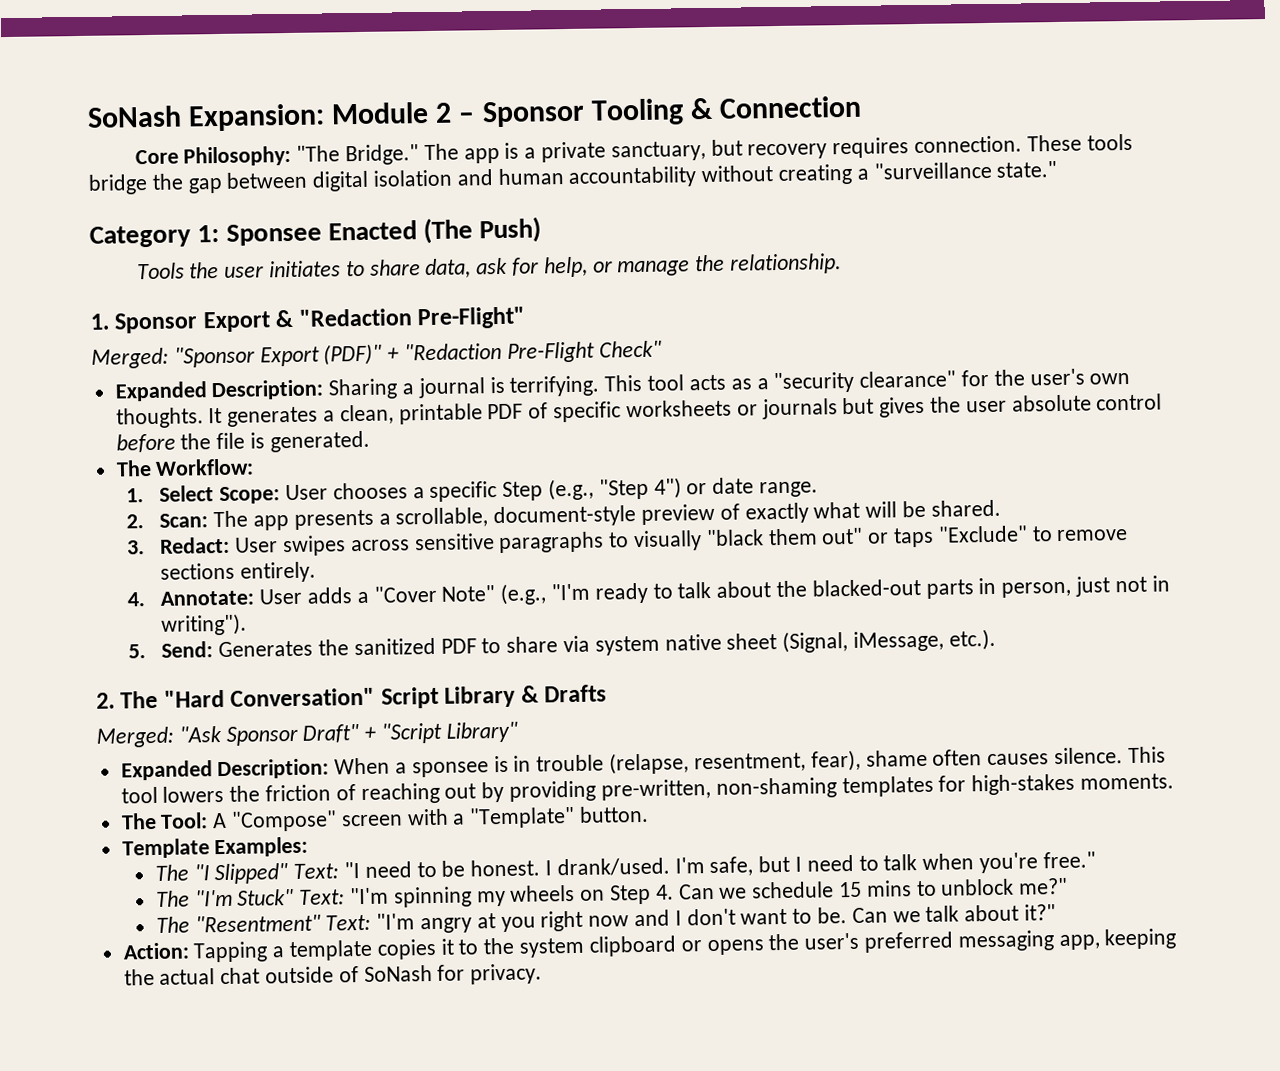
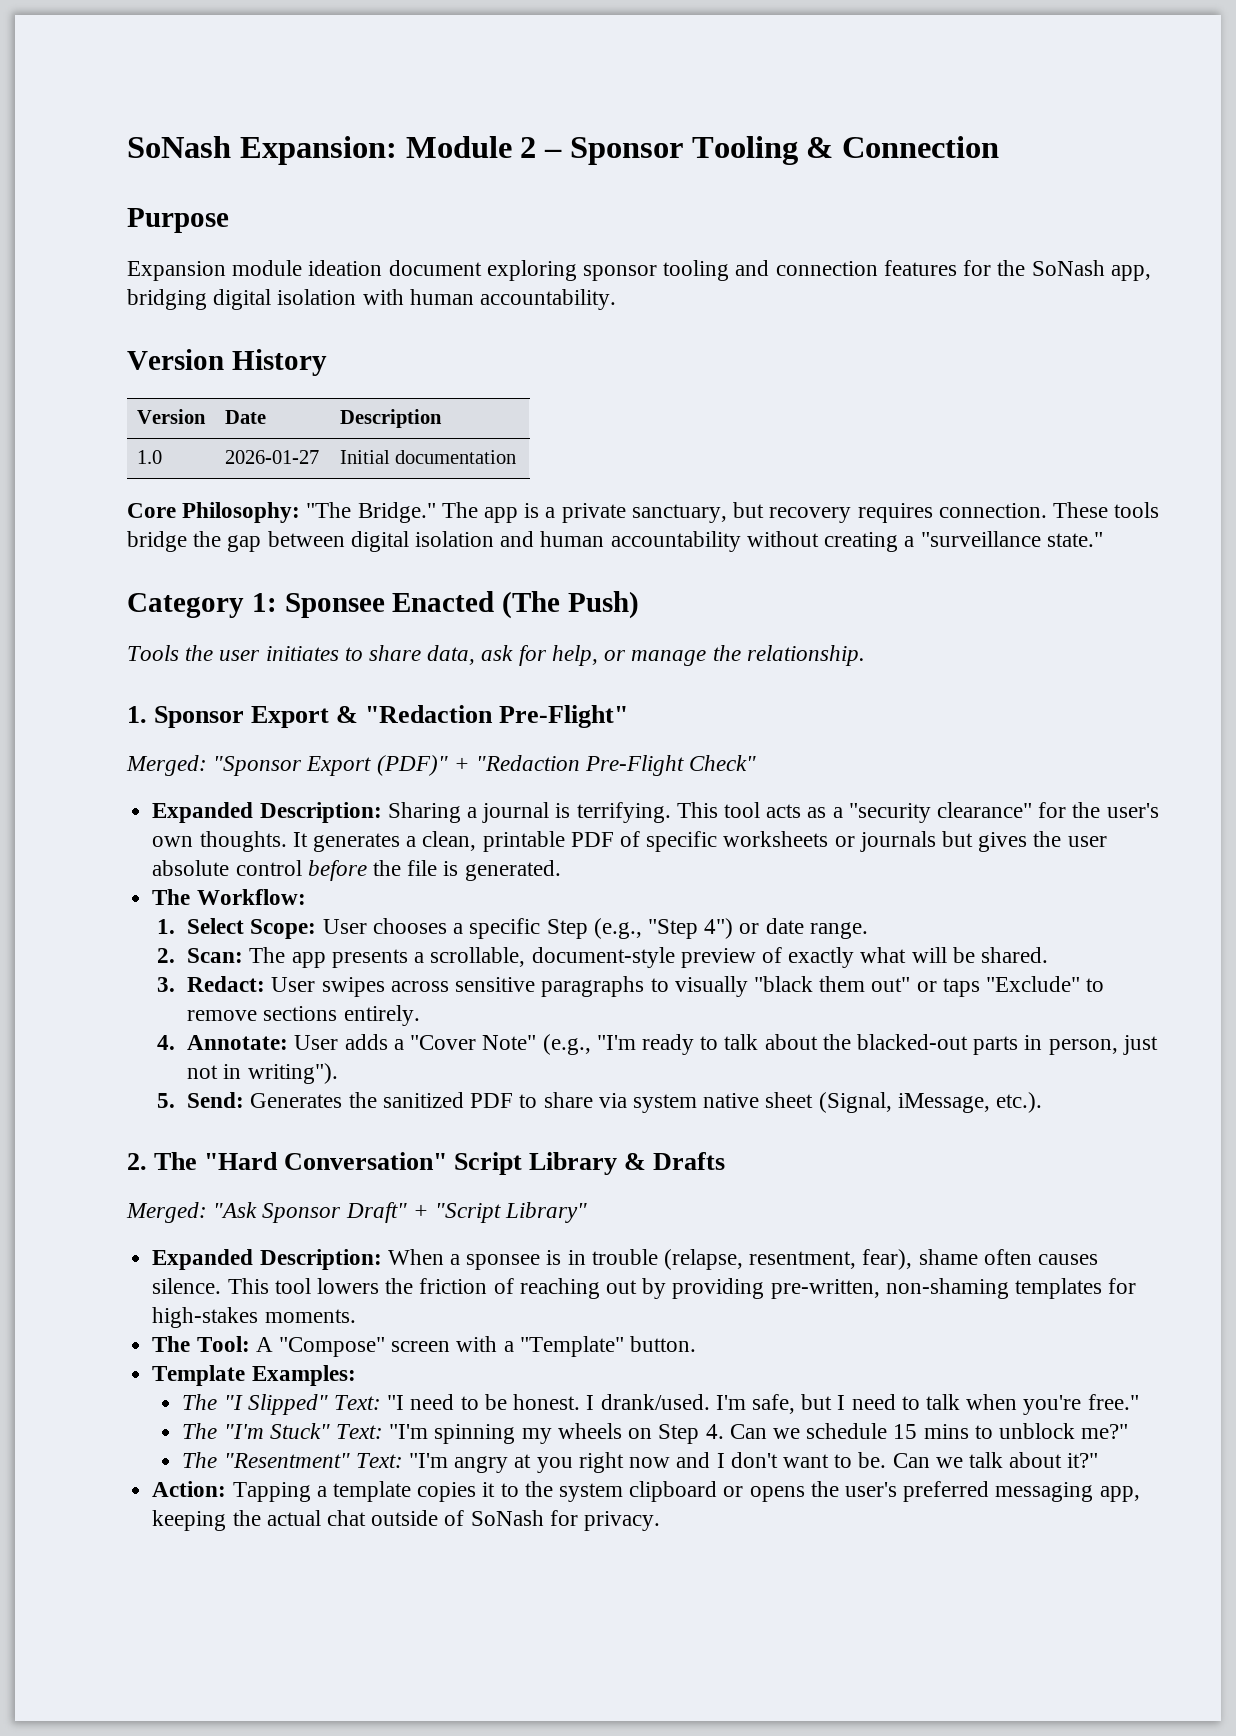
+ Purpose
+ Expansion module ideation document exploring sponsor tooling and connection features for the SoNash app, bridging digital isolation with human accountability.
+ Version History
+ Version | Date | Description
+ 1.0 | 2026-01-27 | Initial documentation

